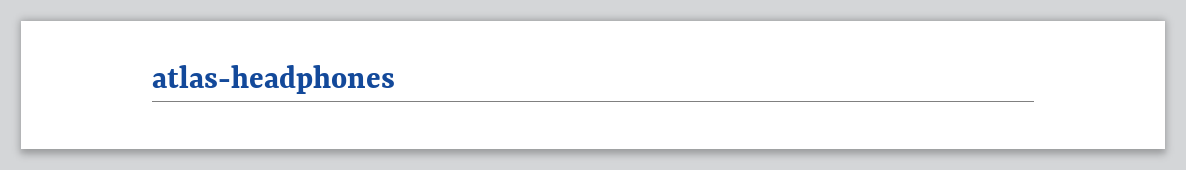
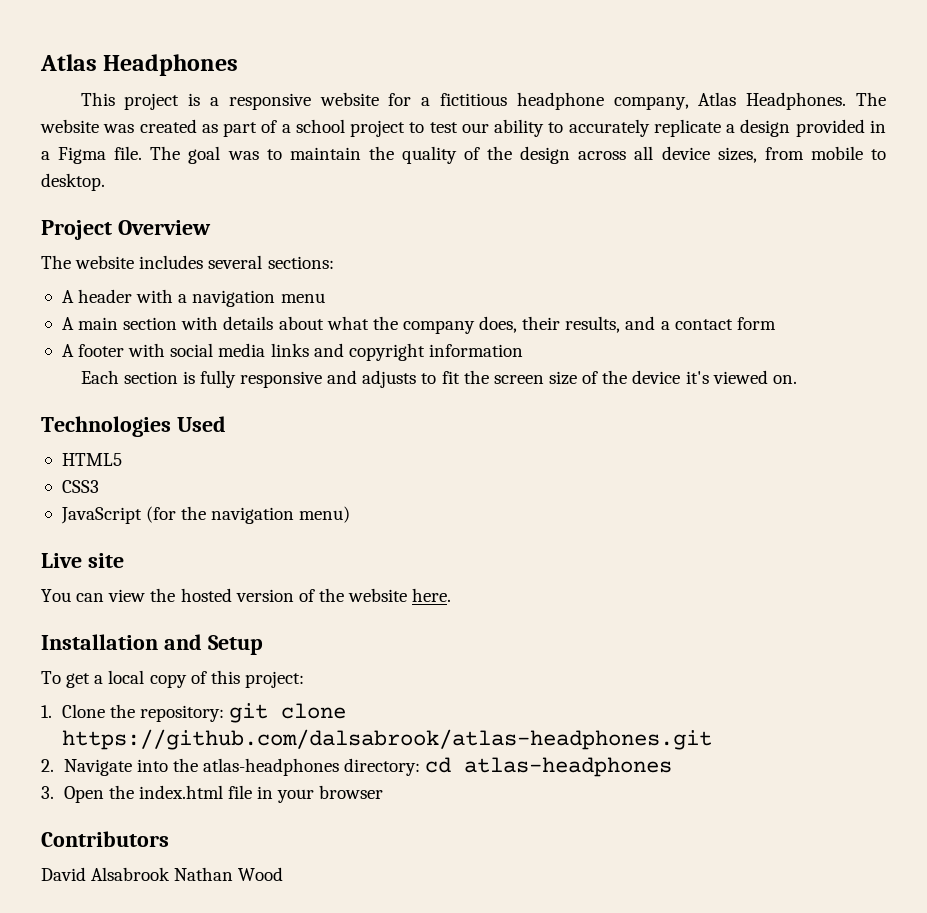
- atlas-headphones
+ Atlas Headphones
+ This project is a responsive website for a fictitious headphone company, Atlas Headphones. The website was created as part of a school project to test our ability to accurately replicate a design provided in a Figma file. The goal was to maintain the quality of the design across all device sizes, from mobile to desktop.
+ Project Overview
+ The website includes several sections:
+ A header with a navigation menu
+ A main section with details about what the company does, their results, and a contact form
+ A footer with social media links and copyright information
+ Each section is fully responsive and adjusts to fit the screen size of the device it's viewed on.
+ Technologies Used
+ HTML5
+ CSS3
+ JavaScript (for the navigation menu)
+ Live site
+ You can view the hosted version of the website here.
+ Installation and Setup
+ To get a local copy of this project:
+ 1. Clone the repository: git clone https://github.com/dalsabrook/atlas-headphones.git
+ 2. Navigate into the atlas-headphones directory: cd atlas-headphones
+ 3. Open the index.html file in your browser
+ Contributors
+ David Alsabrook Nathan Wood

